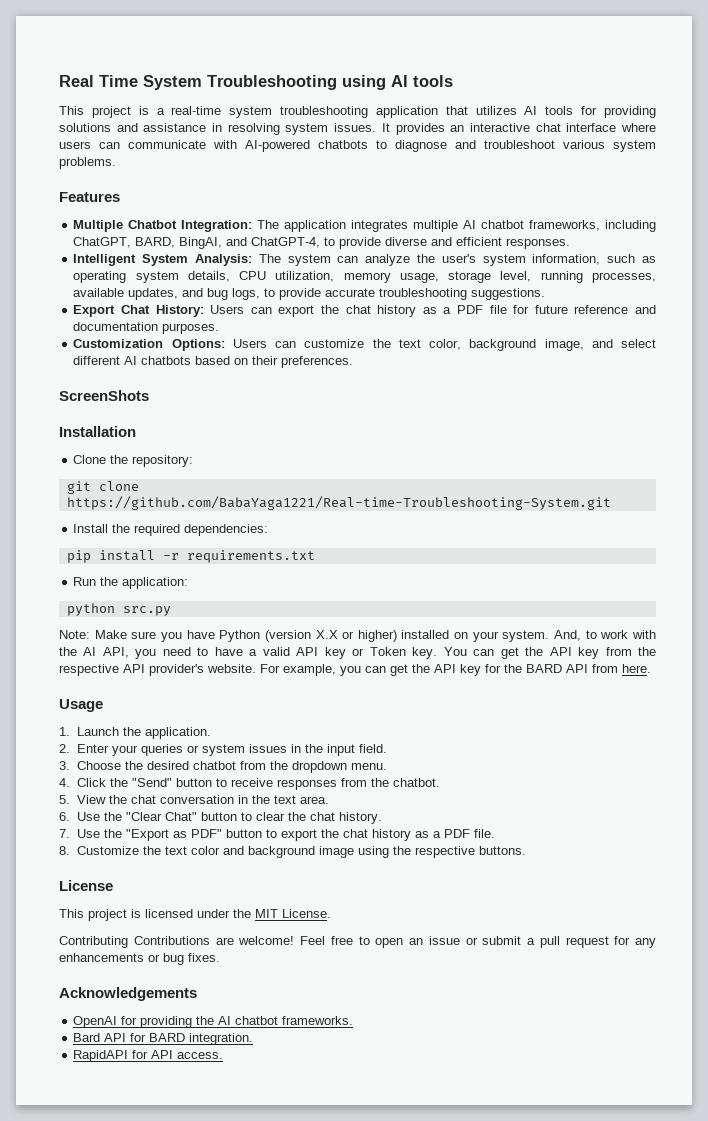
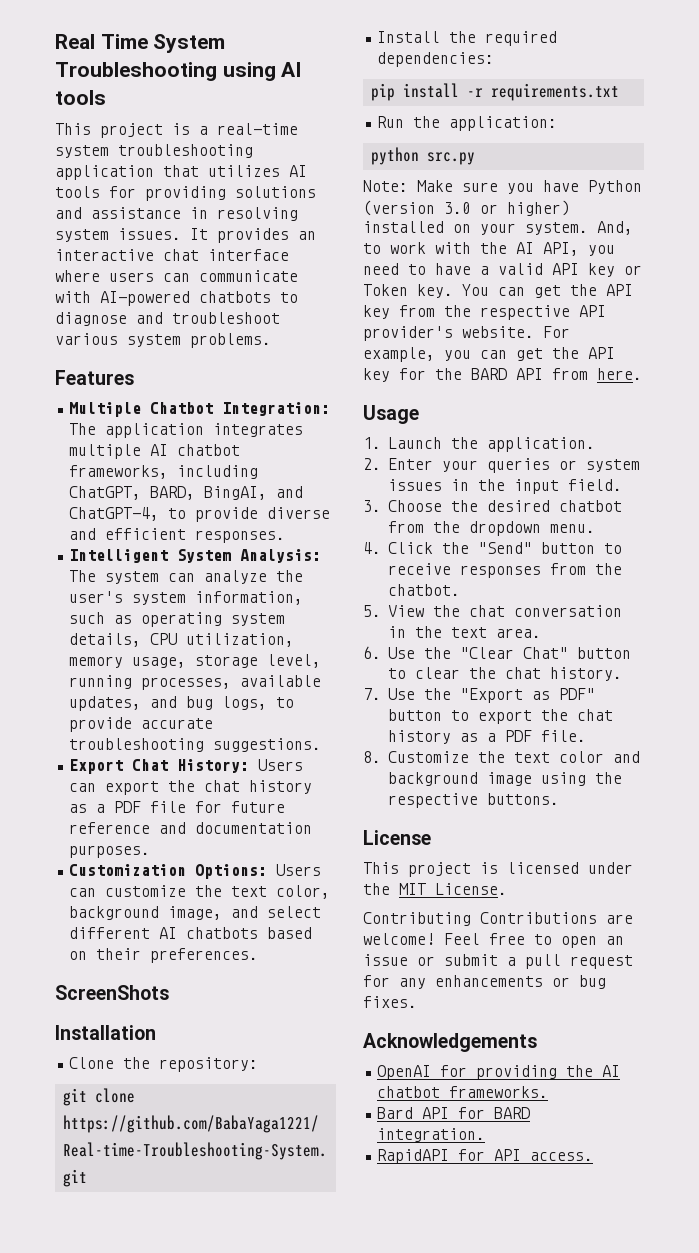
- Note: Make sure you have Python (version X.X or higher) installed on your system.
+ Note: Make sure you have Python (version 3.0 or higher) installed on your system.

